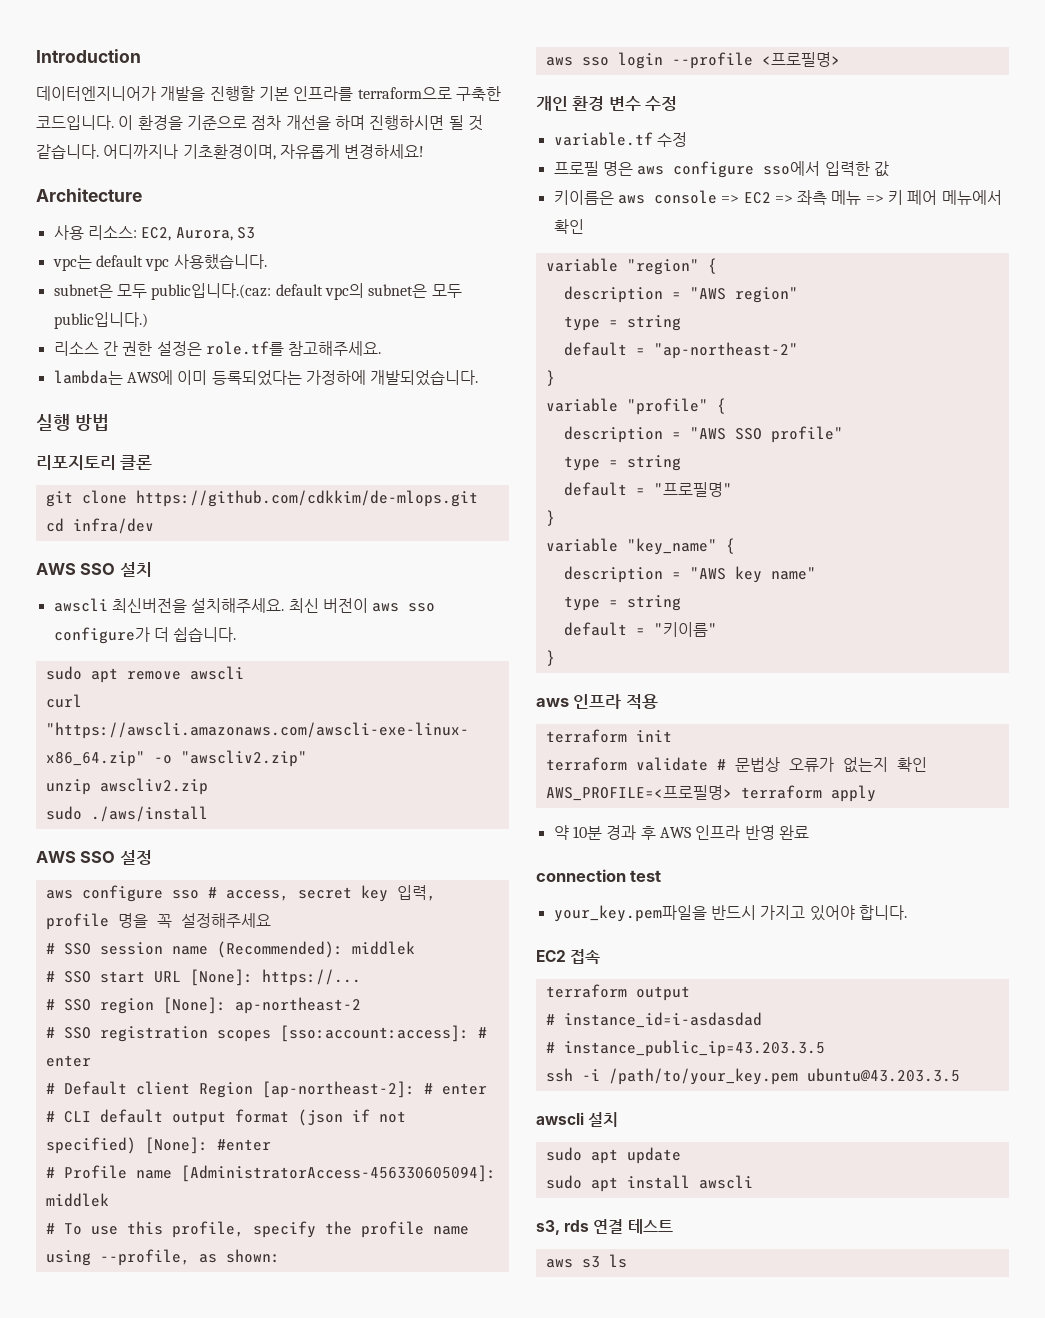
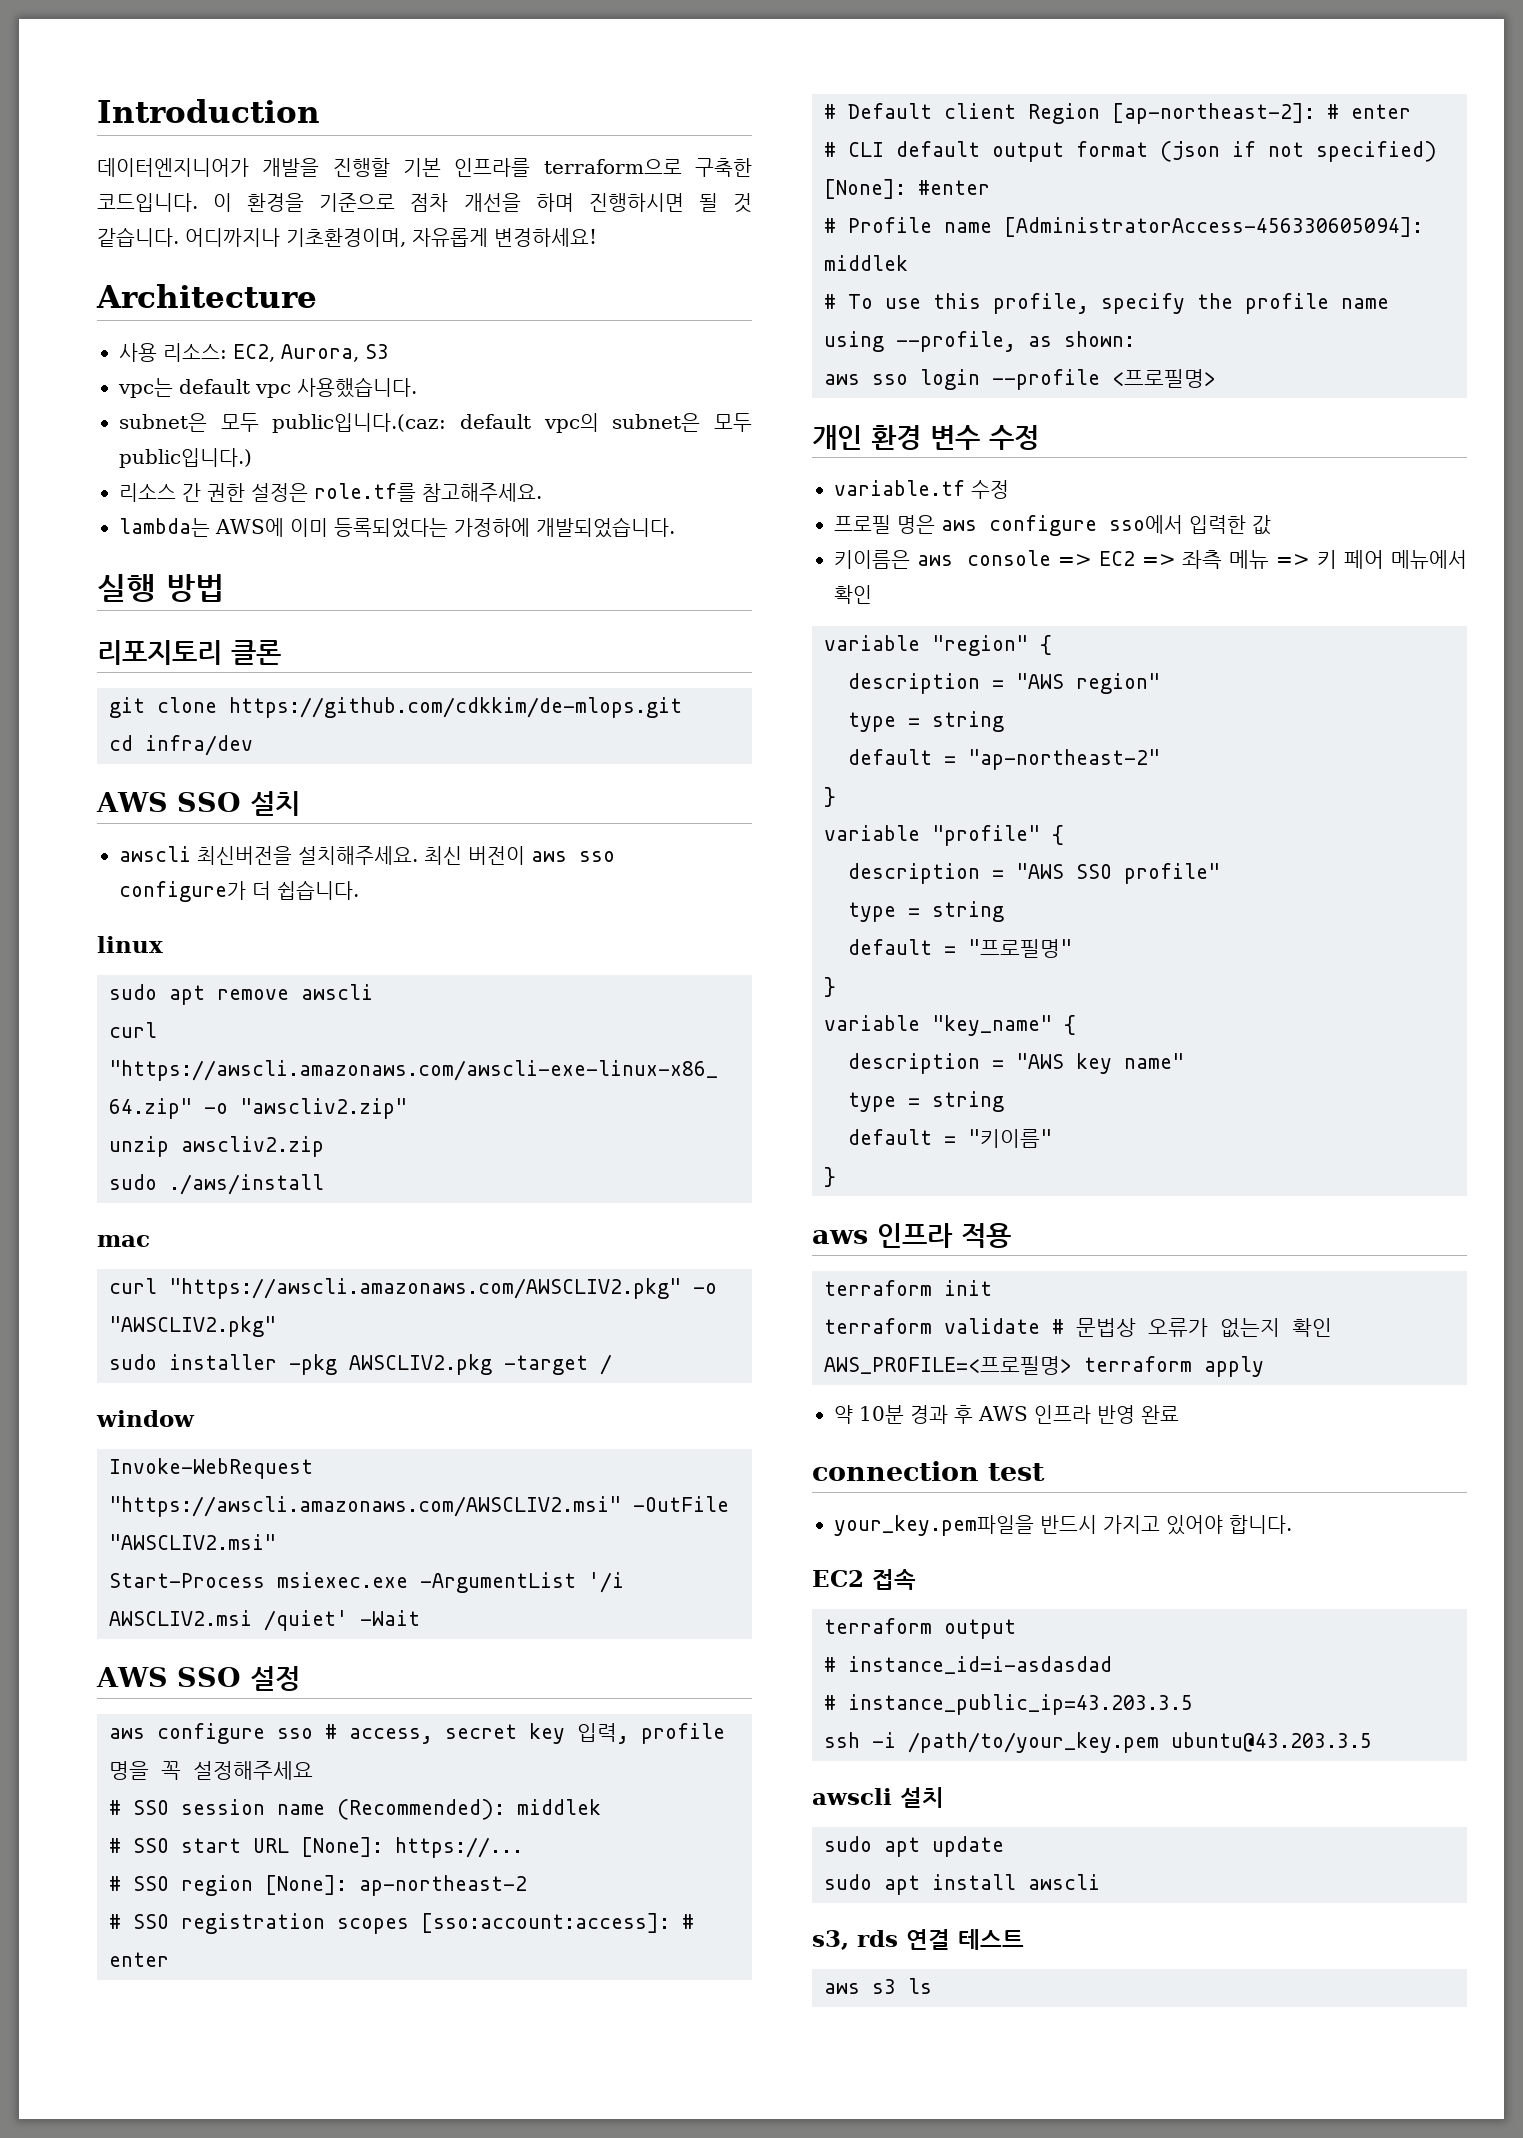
+ linux
+ mac
+ curl "https://awscli.amazonaws.com/AWSCLIV2.pkg" -o "AWSCLIV2.pkg"
+ sudo installer -pkg AWSCLIV2.pkg -target /
+ window
+ Invoke-WebRequest "https://awscli.amazonaws.com/AWSCLIV2.msi" -OutFile "AWSCLIV2.msi"
+ Start-Process msiexec.exe -ArgumentList '/i AWSCLIV2.msi /quiet' -Wait

